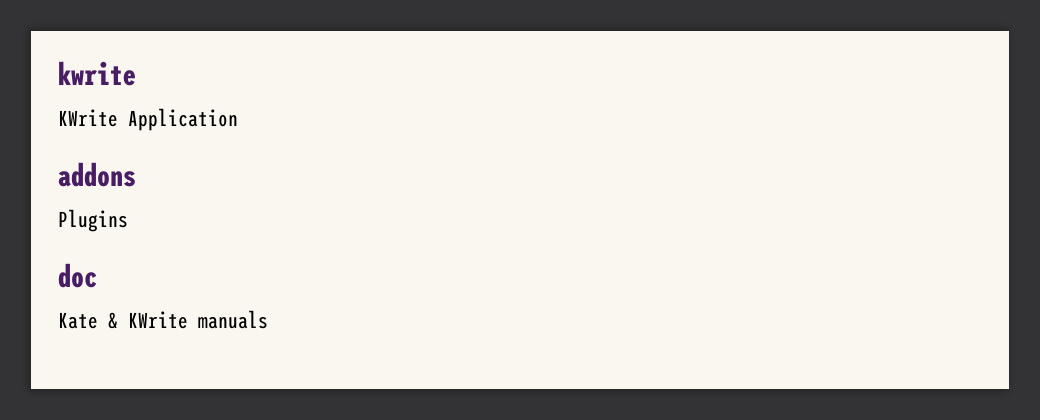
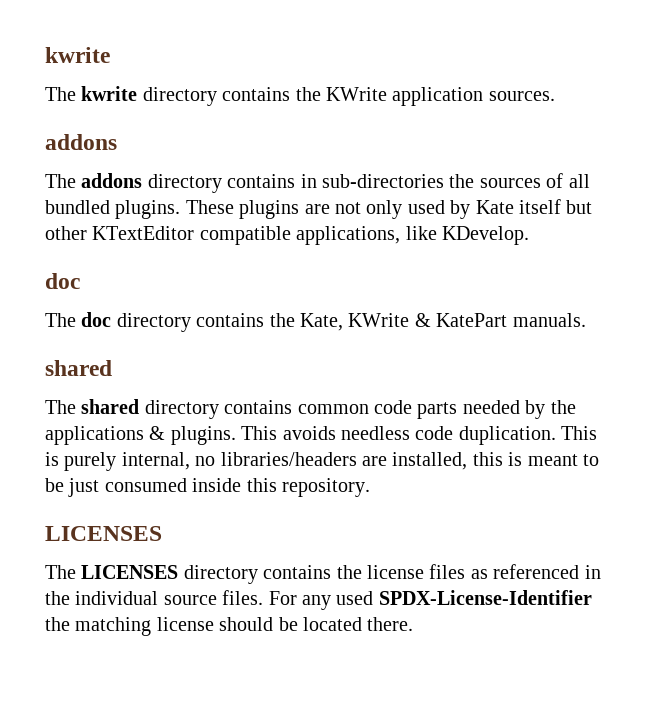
- KWrite Application
+ The kwrite directory contains the KWrite application sources.
  addons
- Plugins
+ The addons directory contains in sub-directories the sources of all bundled plugins. These plugins are not only used by Kate itself but other KTextEditor compatible applications, like KDevelop.
  doc
- Kate & KWrite manuals
+ The doc directory contains the Kate, KWrite & KatePart manuals.
+ shared
+ The shared directory contains common code parts needed by the applications & plugins. This avoids needless code duplication. This is purely internal, no libraries/headers are installed, this is meant to be just consumed inside this repository.
+ LICENSES
+ The LICENSES directory contains the license files as referenced in the individual source files. For any used SPDX-License-Identifier the matching license should be located there.

